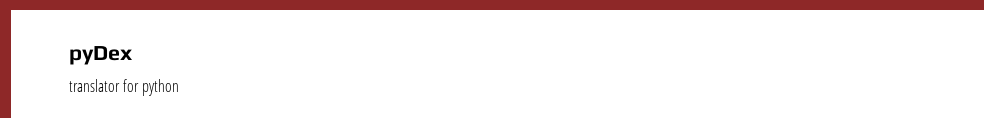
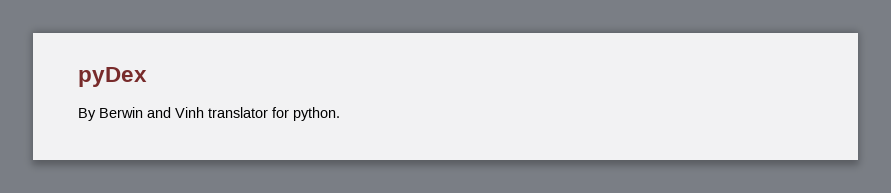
- translator for python
+ By Berwin and Vinh translator for python.

